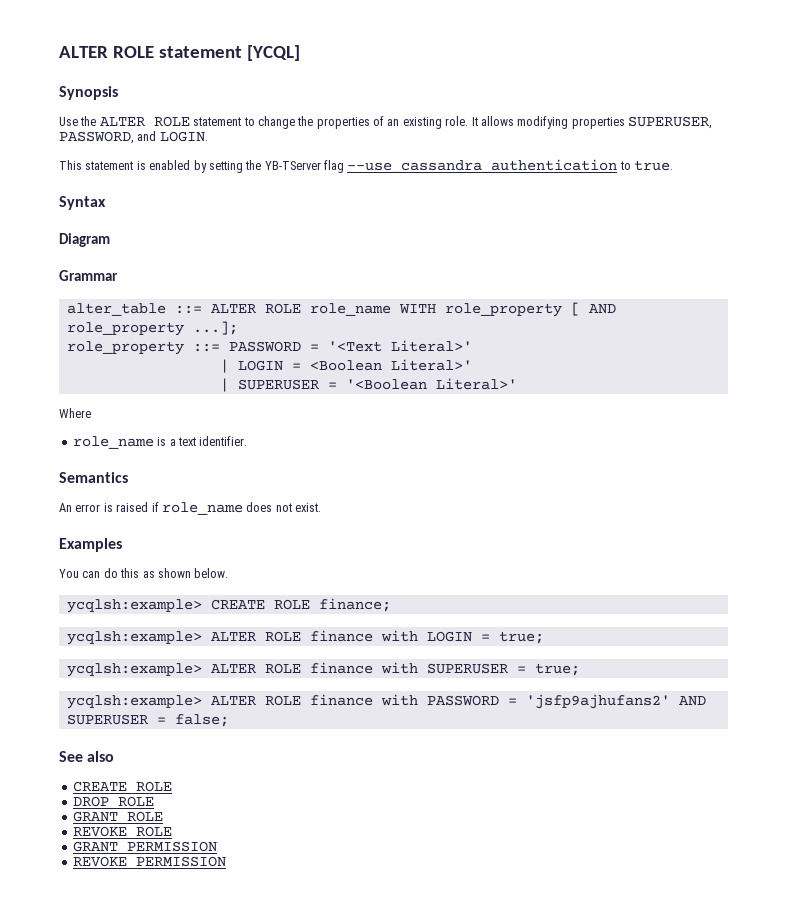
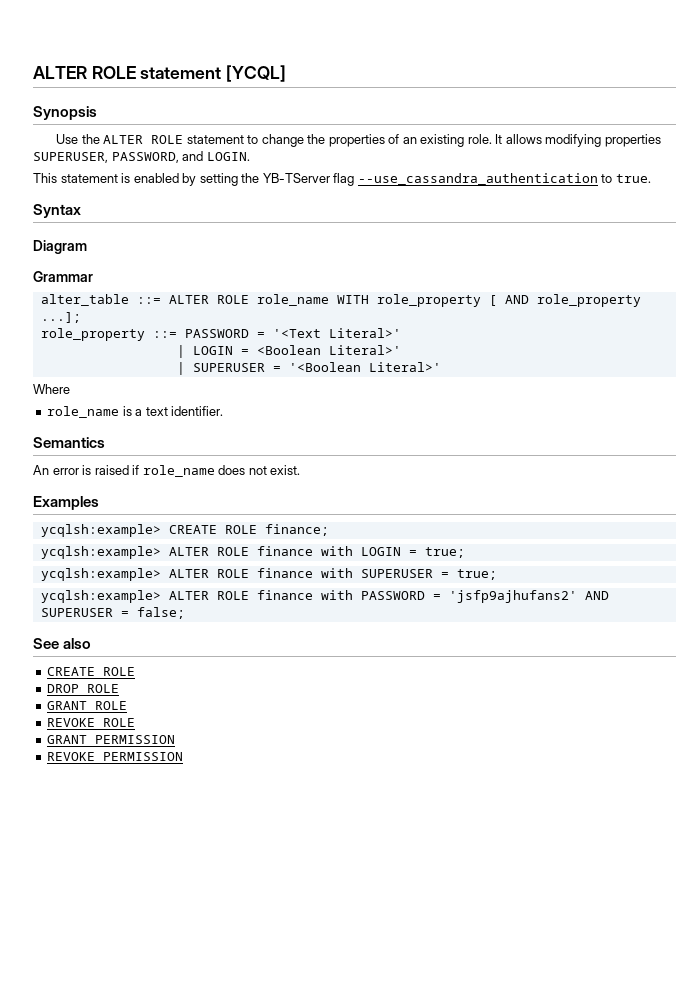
- You can do this as shown below.

